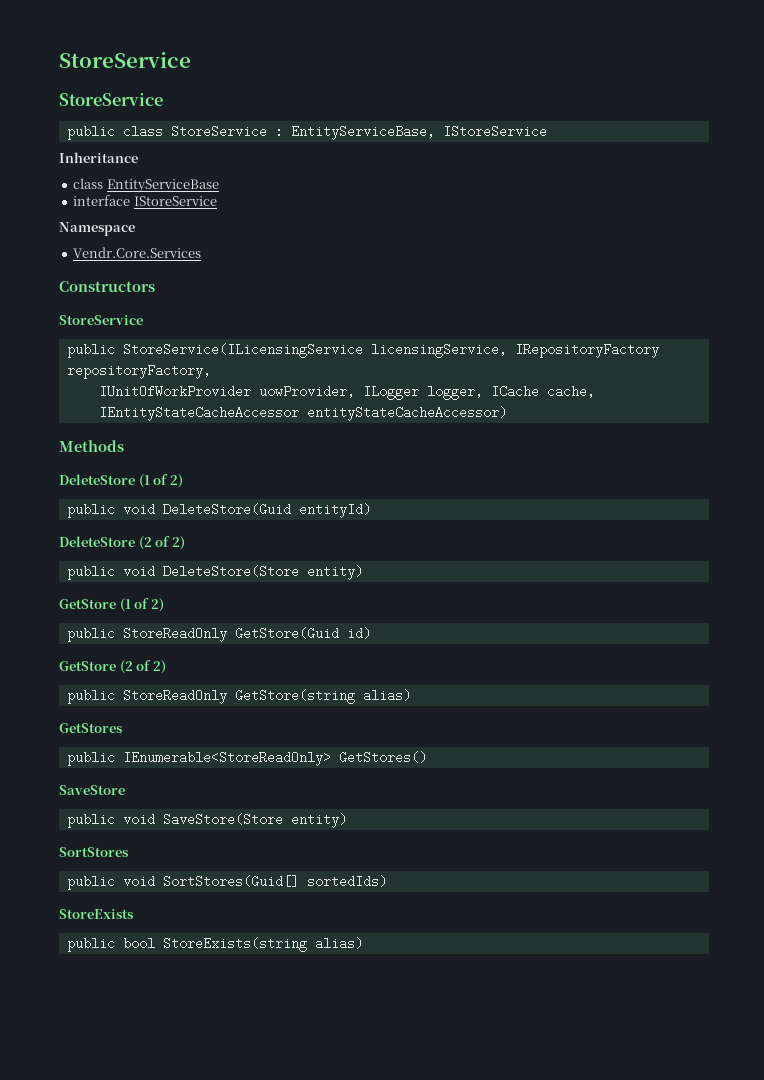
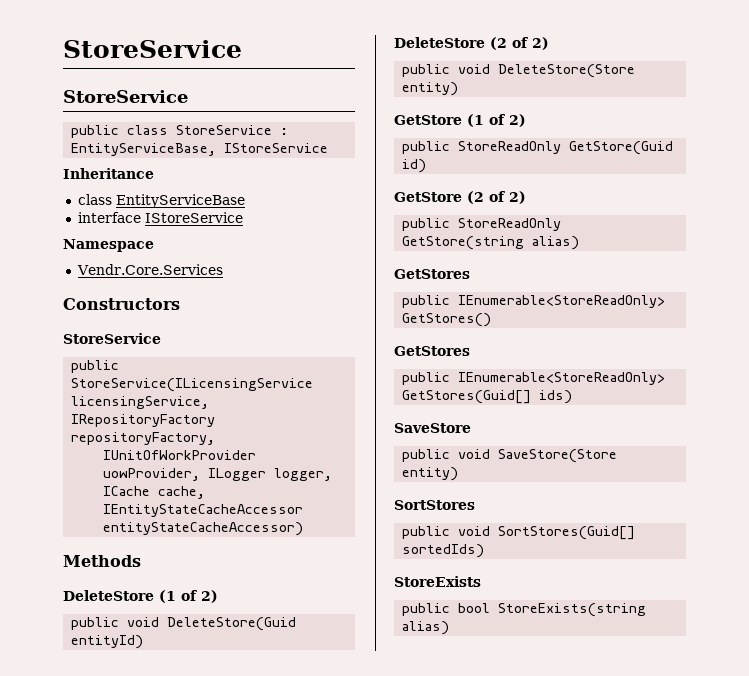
  public IEnumerable<StoreReadOnly> GetStores()
+ GetStores
+ public IEnumerable<StoreReadOnly> GetStores(Guid[] ids)

